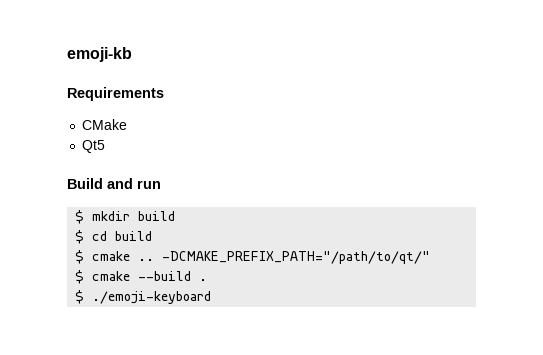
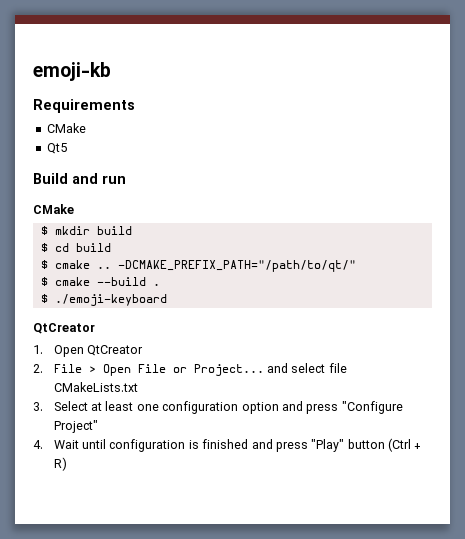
  Build and run
+ CMake
  $ ./emoji-keyboard
+ QtCreator
+ 1. Open QtCreator
+ 2. File > Open File or Project... and select file CMakeLists.txt
+ 3. Select at least one configuration option and press "Configure Project"
+ 4. Wait until configuration is finished and press "Play" button (Ctrl + R)

